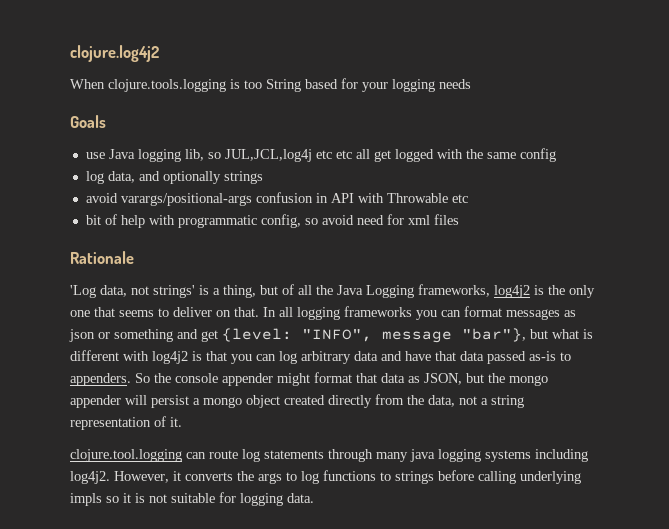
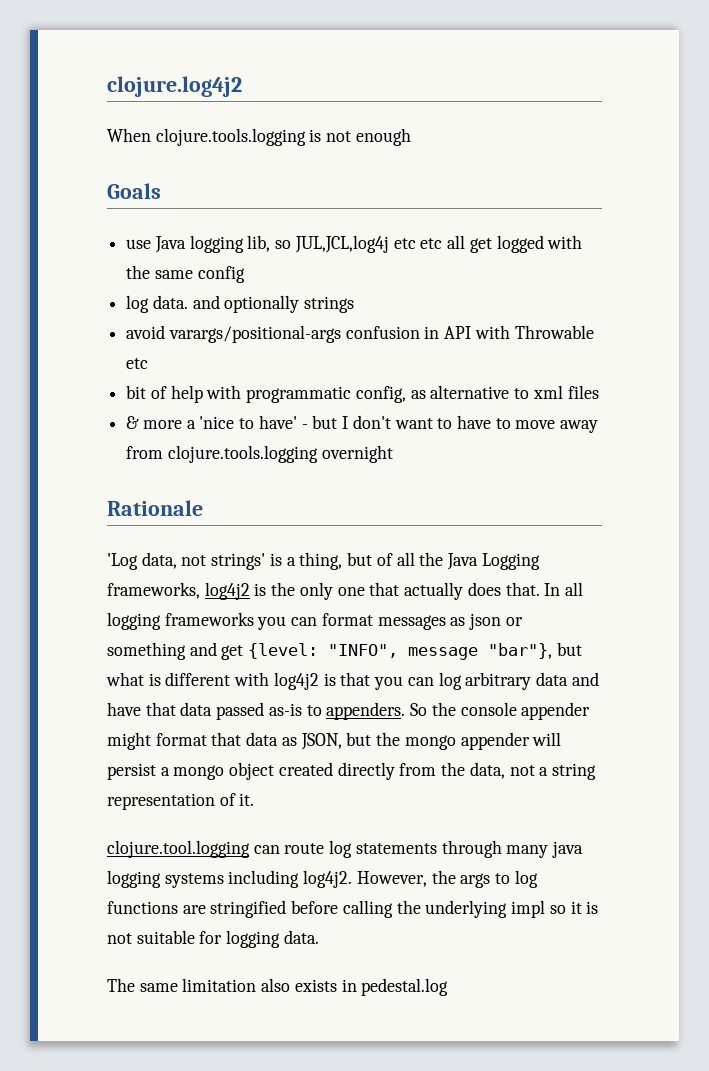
- When clojure.tools.logging is too String based for your logging needs
+ When clojure.tools.logging is not enough
- log data, and optionally strings
+ log data. and optionally strings
- bit of help with programmatic config, so avoid need for xml files
+ bit of help with programmatic config, as alternative to xml files
+ & more a 'nice to have' - but I don't want to have to move away from clojure.tools.logging overnight
- 'Log data, not strings' is a thing, but of all the Java Logging frameworks, log4j2 is the only one that seems to deliver on that.
+ 'Log data, not strings' is a thing, but of all the Java Logging frameworks, log4j2 is the only one that actually does that.
- However, it converts the args to log functions to strings before calling underlying impls so it is not suitable for logging data.
+ However, the args to log functions are stringified before calling the underlying impl so it is not suitable for logging data.
+ The same limitation also exists in pedestal.log

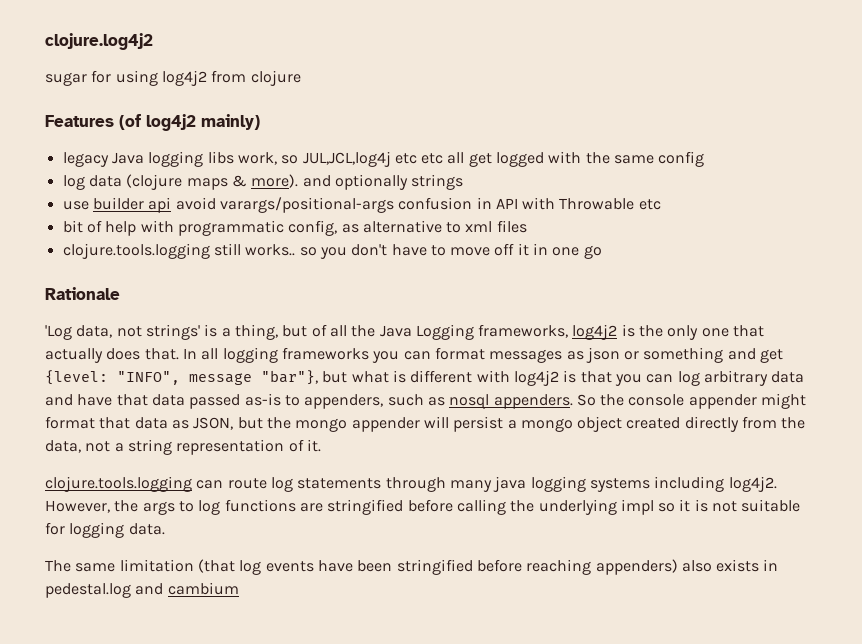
- When clojure.tools.logging is not enough
- Goals
- use Java logging lib, so JUL,JCL,log4j etc etc all get logged with the same config
+ sugar for using log4j2 from clojure
+ Features (of log4j2 mainly)
+ legacy Java logging libs work, so JUL,JCL,log4j etc etc all get logged with the same config
- log data. and optionally strings
+ log data (clojure maps & more). and optionally strings
- avoid varargs/positional-args confusion in API with Throwable etc
+ use builder api avoid varargs/positional-args confusion in API with Throwable etc
- & more a 'nice to have' - but I don't want to have to move away from clojure.tools.logging overnight
+ clojure.tools.logging still works.. so you don't have to move off it in one go
- In all logging frameworks you can format messages as json or something and get {level: "INFO", message "bar"}, but what is different with log4j2 is that you can log arbitrary data and have that data passed as-is to appenders.
+ In all logging frameworks you can format messages as json or something and get {level: "INFO", message "bar"}, but what is different with log4j2 is that you can log arbitrary data and have that data passed as-is to appenders, such as nosql appenders.
- clojure.tool.logging can route log statements through many java logging systems including log4j2.
+ clojure.tools.logging can route log statements through many java logging systems including log4j2.
- The same limitation also exists in pedestal.log
+ The same limitation (that log events have been stringified before reaching appenders) also exists in pedestal.log and cambium

